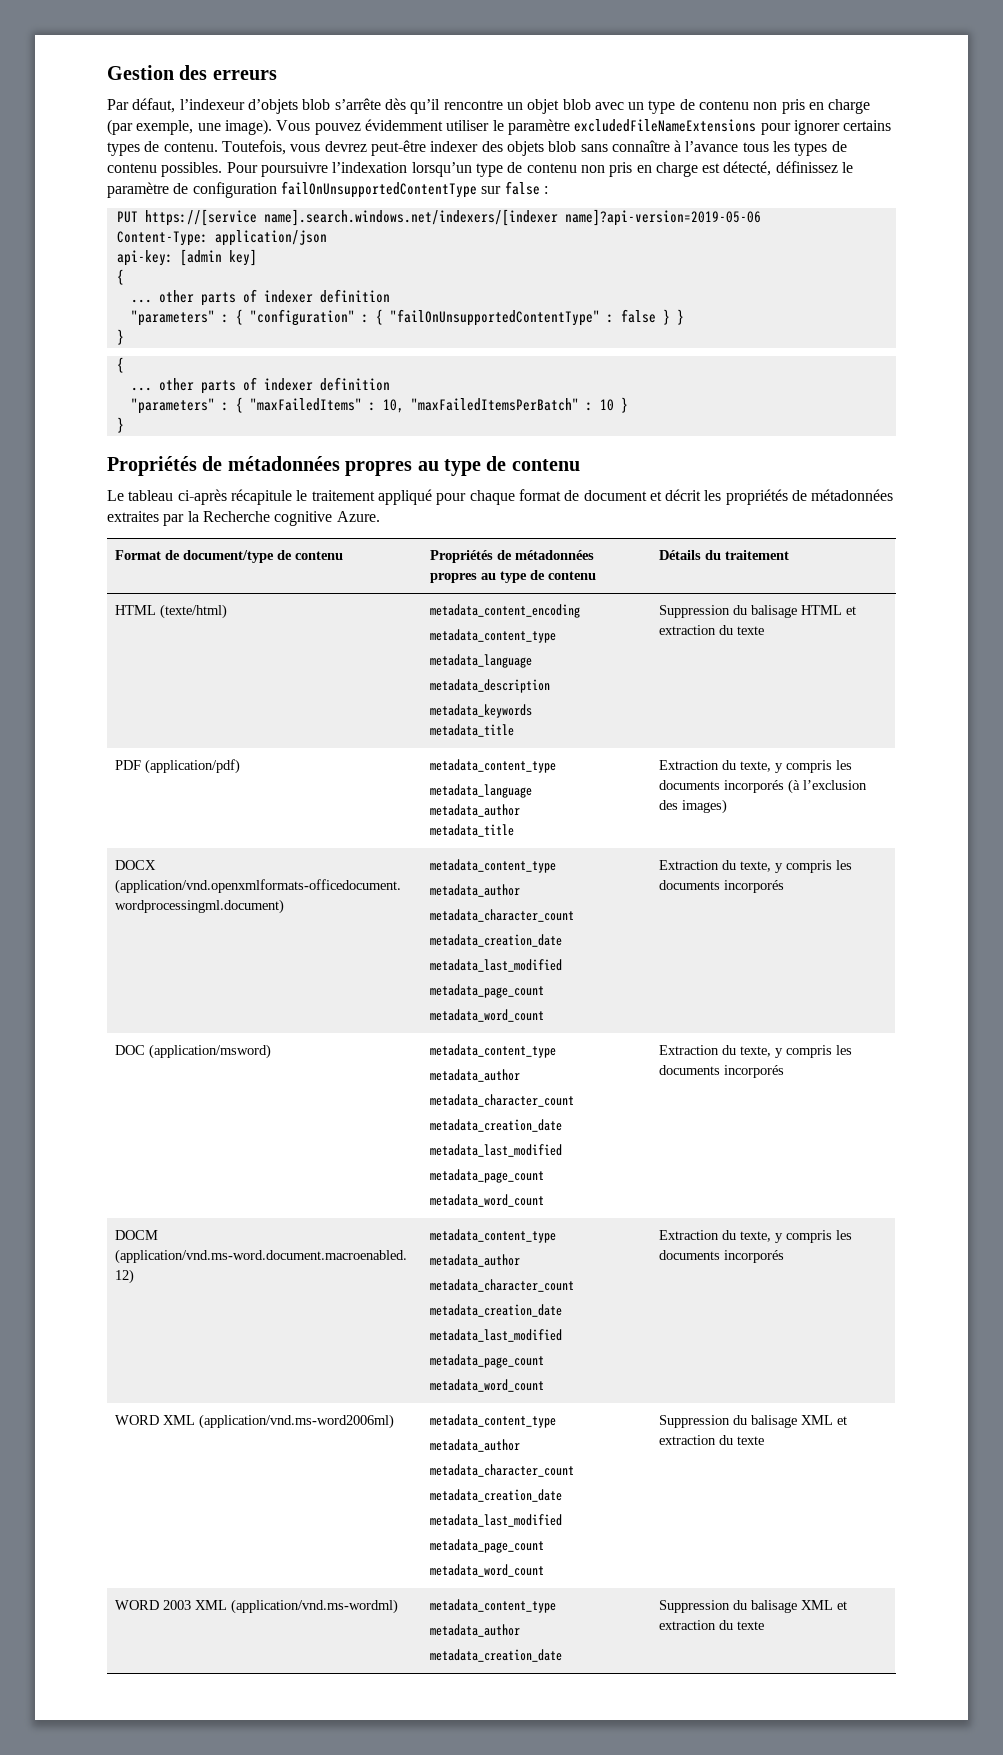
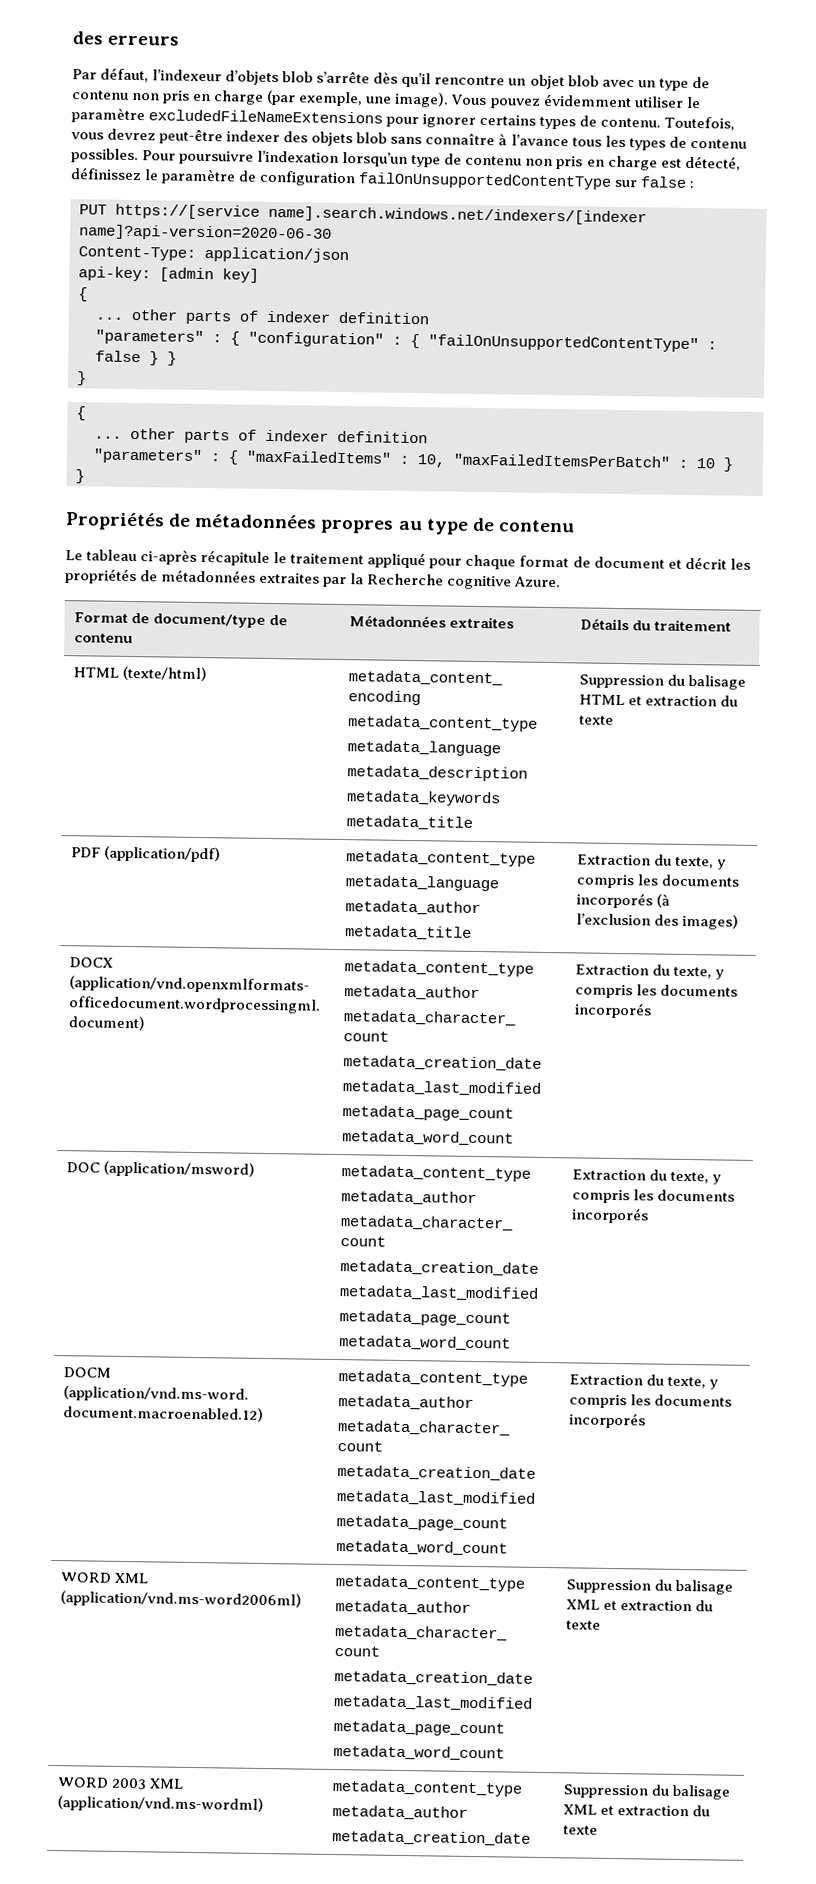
- Gestion des erreurs
+ des erreurs
- PUT https://[service name].search.windows.net/indexers/[indexer name]?api-version=2019-05-06
+ PUT https://[service name].search.windows.net/indexers/[indexer name]?api-version=2020-06-30
- Format de document/type de contenu | Propriétés de métadonnées propres au type de contenu | Détails du traitement
+ Format de document/type de contenu | Métadonnées extraites | Détails du traitement

